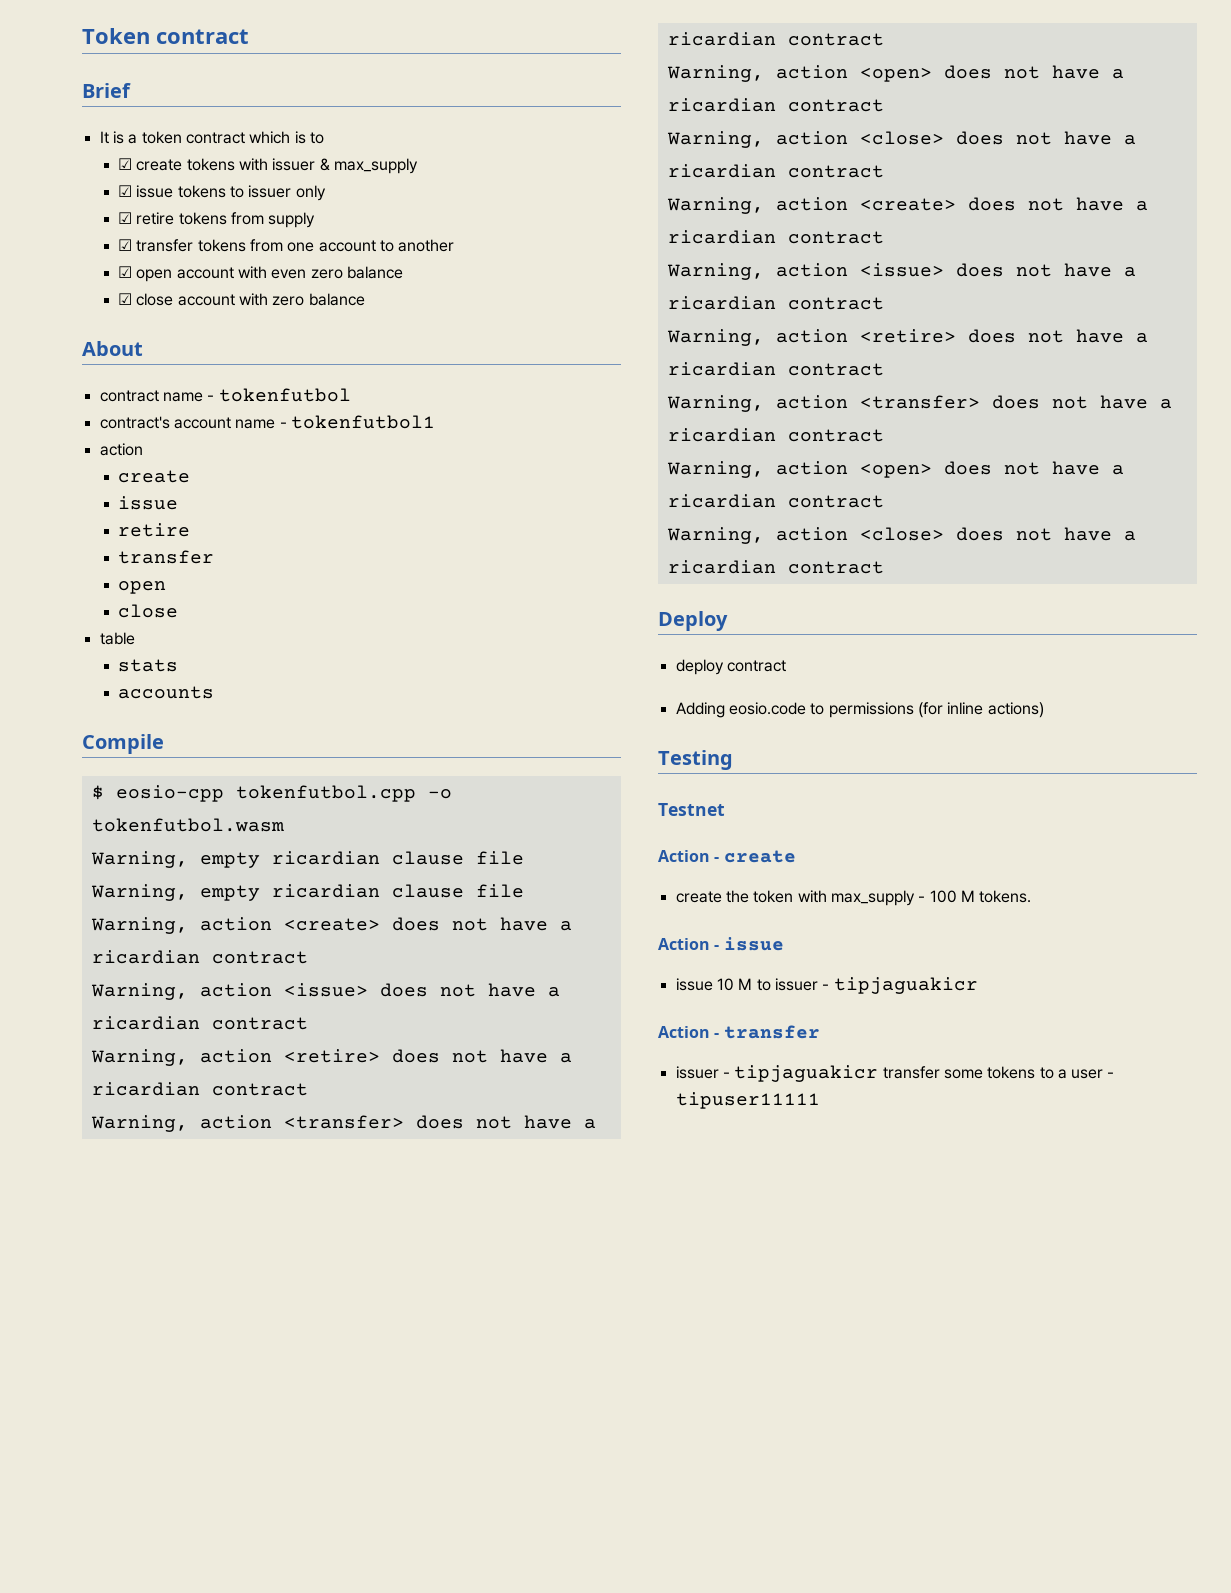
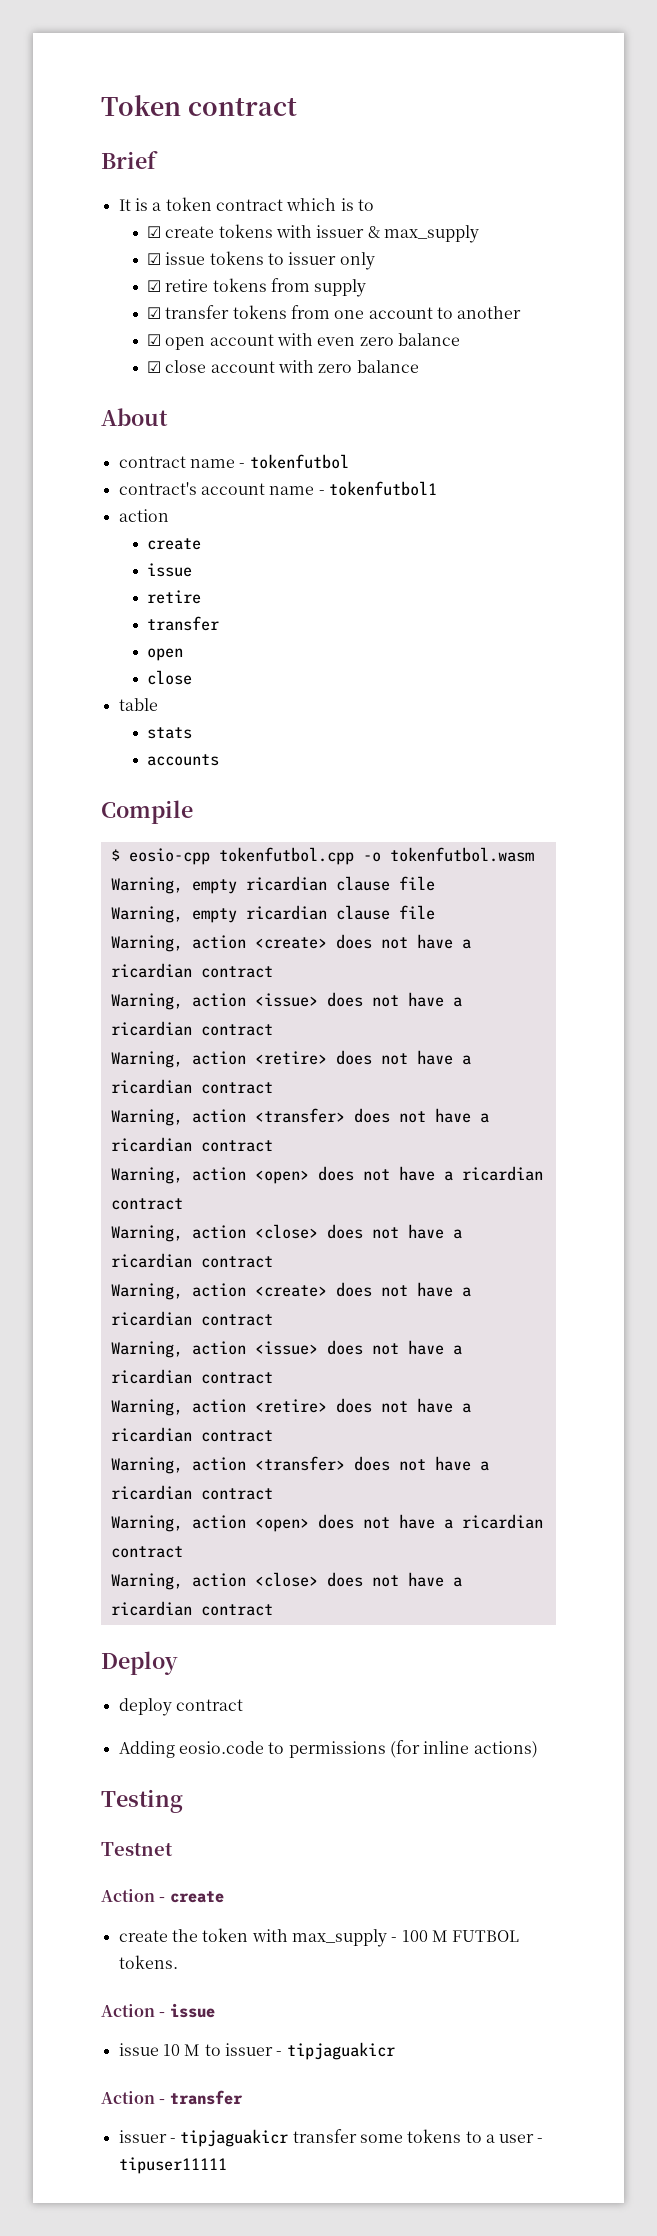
- create the token with max_supply - 100 M tokens.
+ create the token with max_supply - 100 M FUTBOL tokens.

